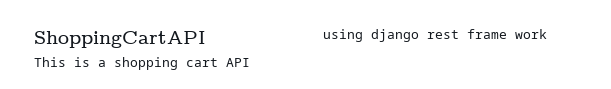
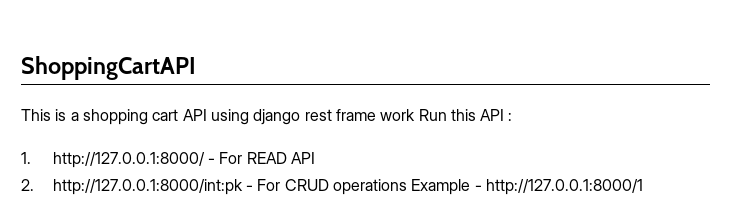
- This is a shopping cart API using django rest frame work
+ This is a shopping cart API using django rest frame work Run this API :
+ 1. http://127.0.0.1:8000/ - For READ API
+ 2. http://127.0.0.1:8000/int:pk - For CRUD operations Example - http://127.0.0.1:8000/1

